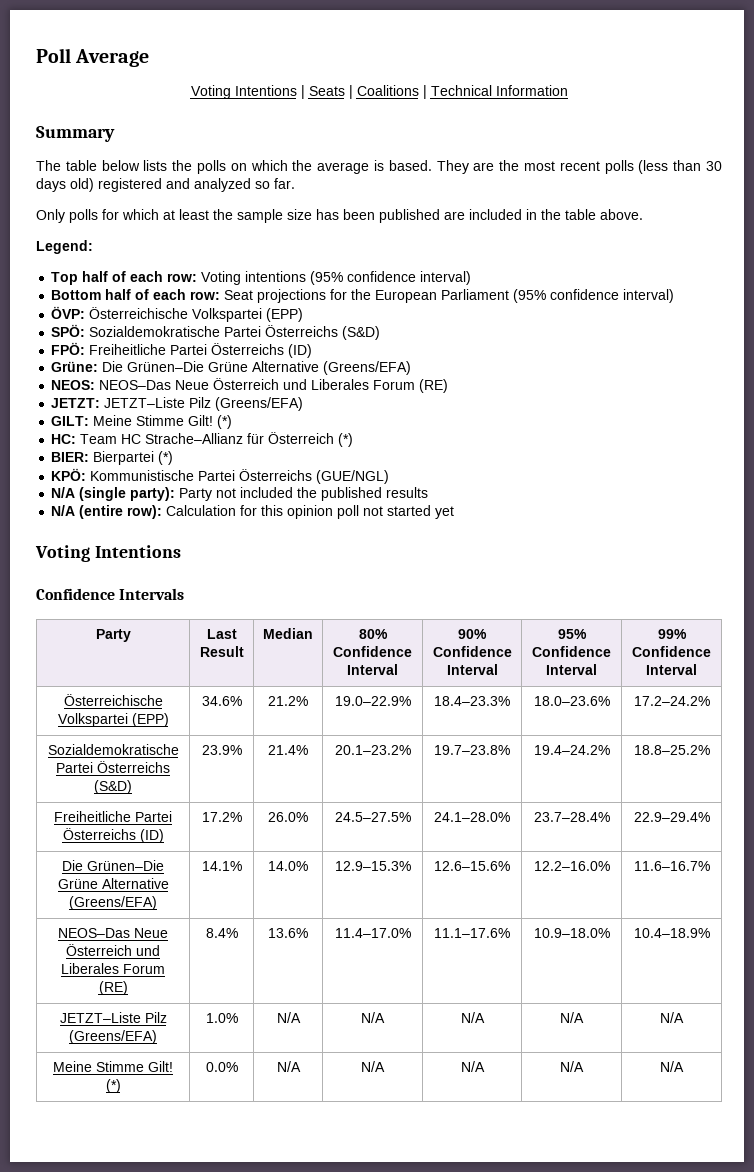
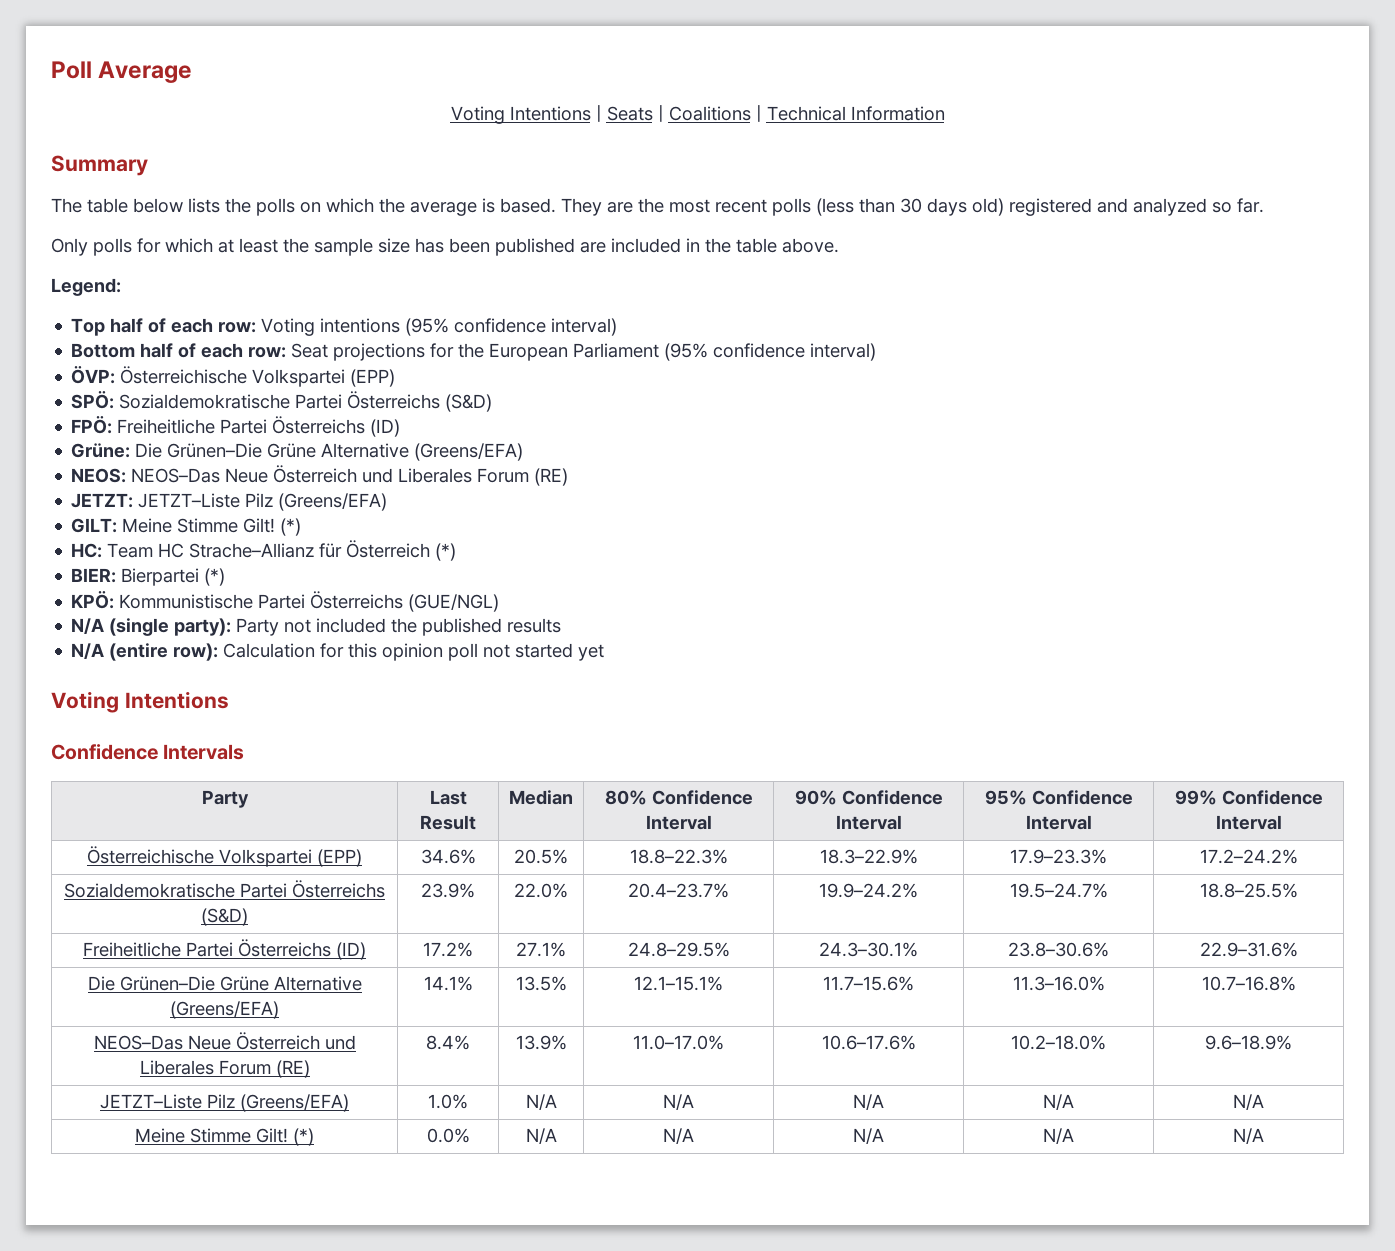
- Österreichische Volkspartei (EPP) | 34.6% | 21.2% | 19.0–22.9% | 18.4–23.3% | 18.0–23.6% | 17.2–24.2%
+ Österreichische Volkspartei (EPP) | 34.6% | 20.5% | 18.8–22.3% | 18.3–22.9% | 17.9–23.3% | 17.2–24.2%
- Sozialdemokratische Partei Österreichs (S&D) | 23.9% | 21.4% | 20.1–23.2% | 19.7–23.8% | 19.4–24.2% | 18.8–25.2%
+ Sozialdemokratische Partei Österreichs (S&D) | 23.9% | 22.0% | 20.4–23.7% | 19.9–24.2% | 19.5–24.7% | 18.8–25.5%
- Freiheitliche Partei Österreichs (ID) | 17.2% | 26.0% | 24.5–27.5% | 24.1–28.0% | 23.7–28.4% | 22.9–29.4%
+ Freiheitliche Partei Österreichs (ID) | 17.2% | 27.1% | 24.8–29.5% | 24.3–30.1% | 23.8–30.6% | 22.9–31.6%
- Die Grünen–Die Grüne Alternative (Greens/EFA) | 14.1% | 14.0% | 12.9–15.3% | 12.6–15.6% | 12.2–16.0% | 11.6–16.7%
+ Die Grünen–Die Grüne Alternative (Greens/EFA) | 14.1% | 13.5% | 12.1–15.1% | 11.7–15.6% | 11.3–16.0% | 10.7–16.8%
- NEOS–Das Neue Österreich und Liberales Forum (RE) | 8.4% | 13.6% | 11.4–17.0% | 11.1–17.6% | 10.9–18.0% | 10.4–18.9%
+ NEOS–Das Neue Österreich und Liberales Forum (RE) | 8.4% | 13.9% | 11.0–17.0% | 10.6–17.6% | 10.2–18.0% | 9.6–18.9%

